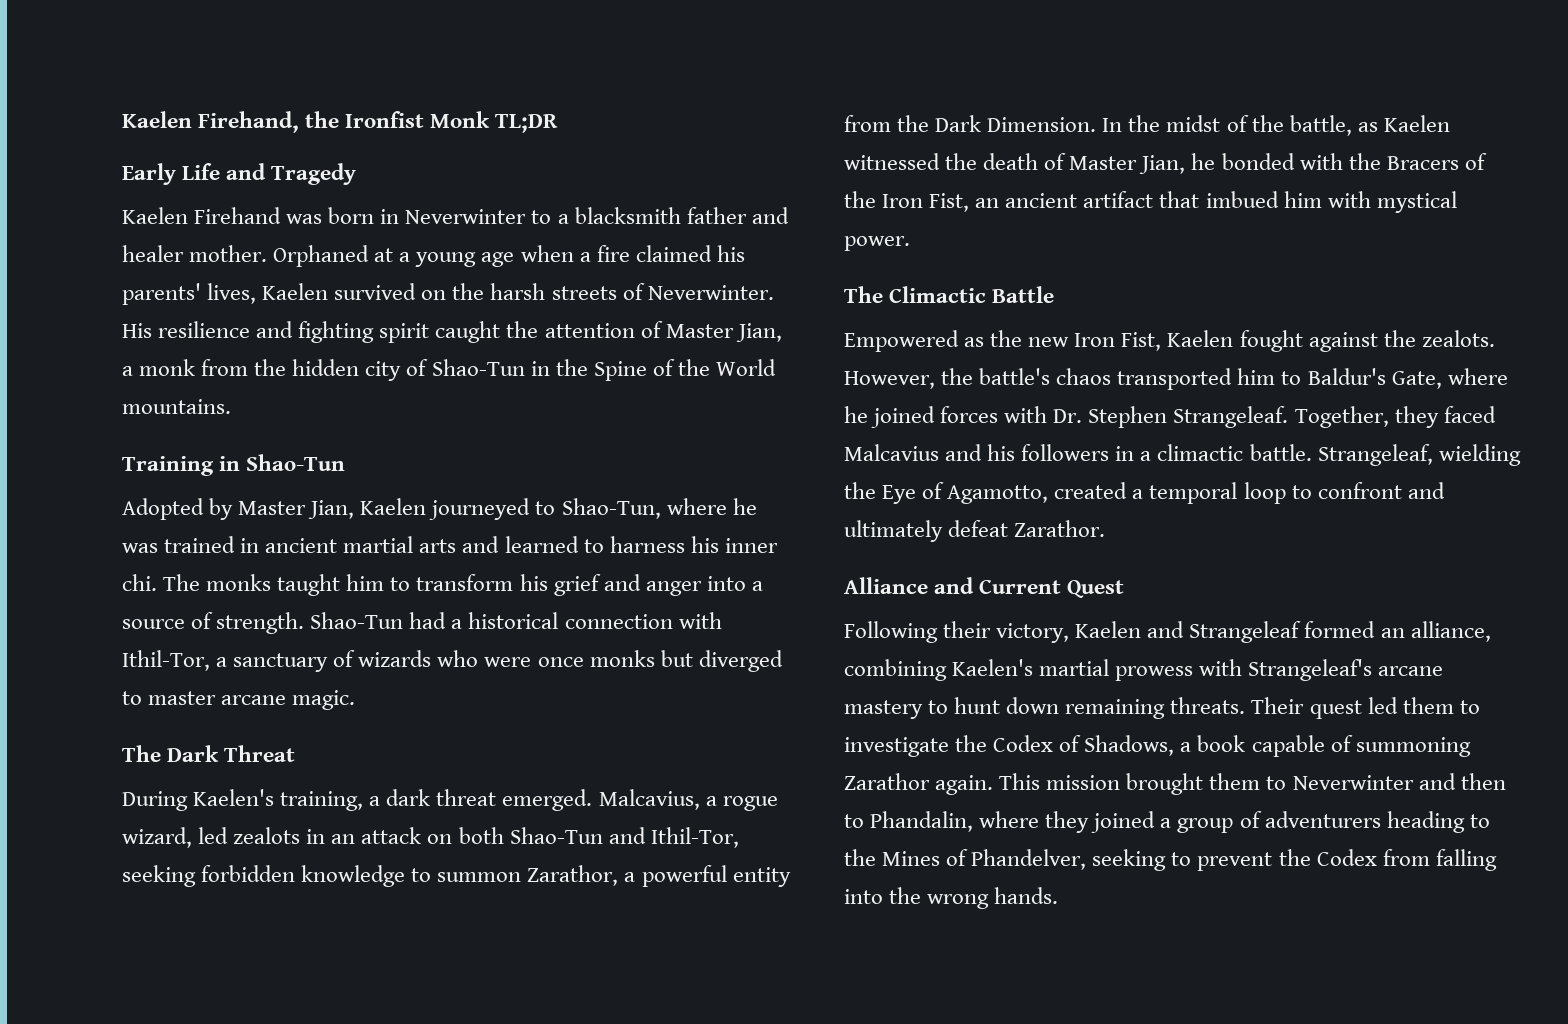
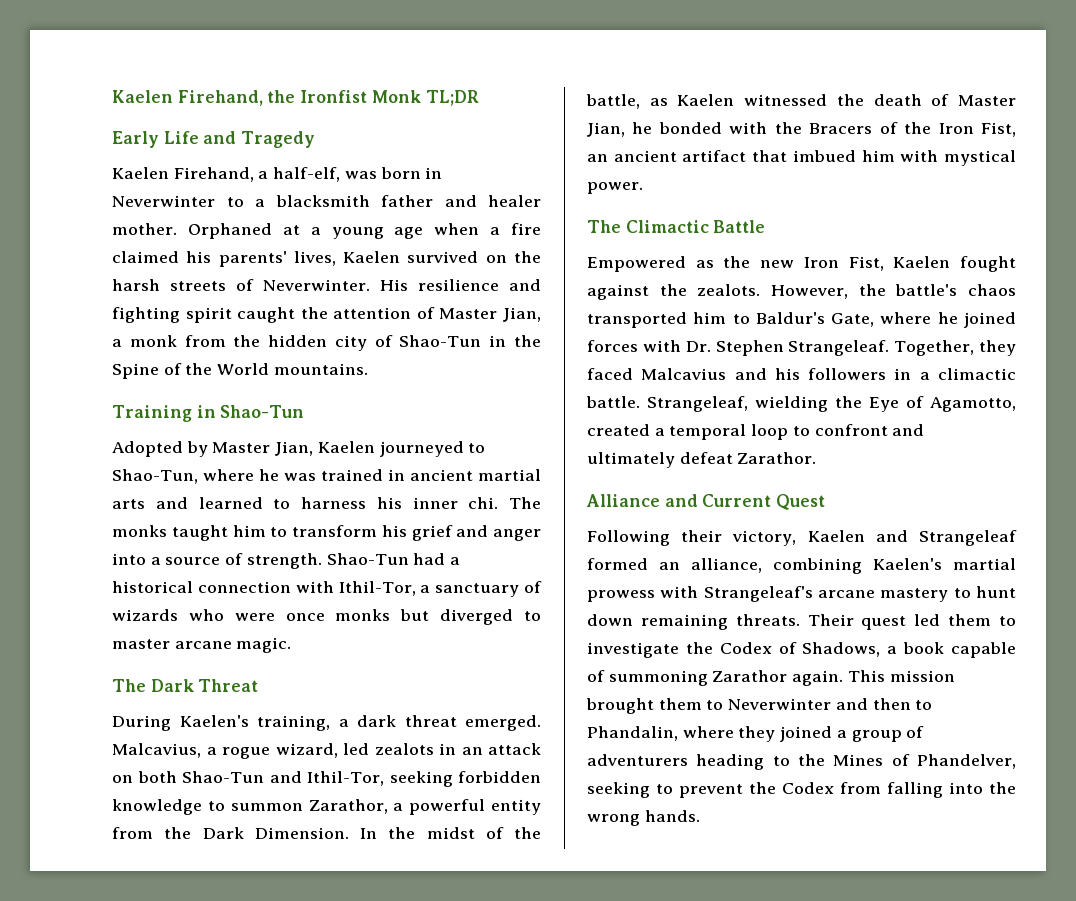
- Kaelen Firehand was born in Neverwinter to a blacksmith father and healer mother.
+ Kaelen Firehand, a half-elf, was born in Neverwinter to a blacksmith father and healer mother.

